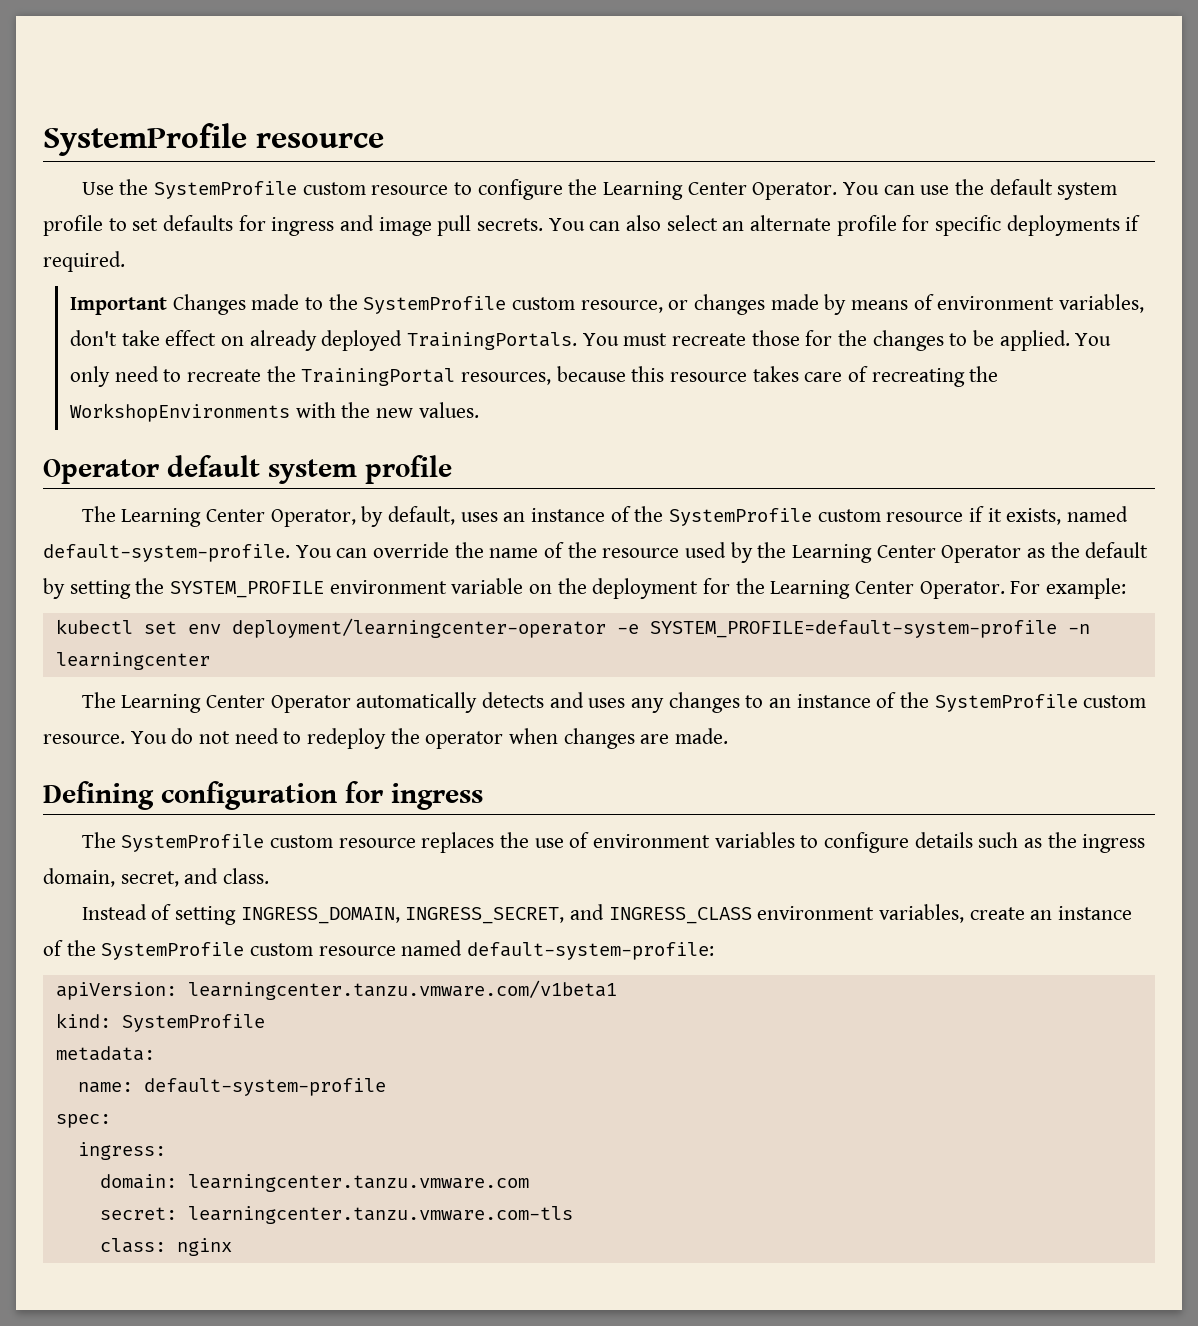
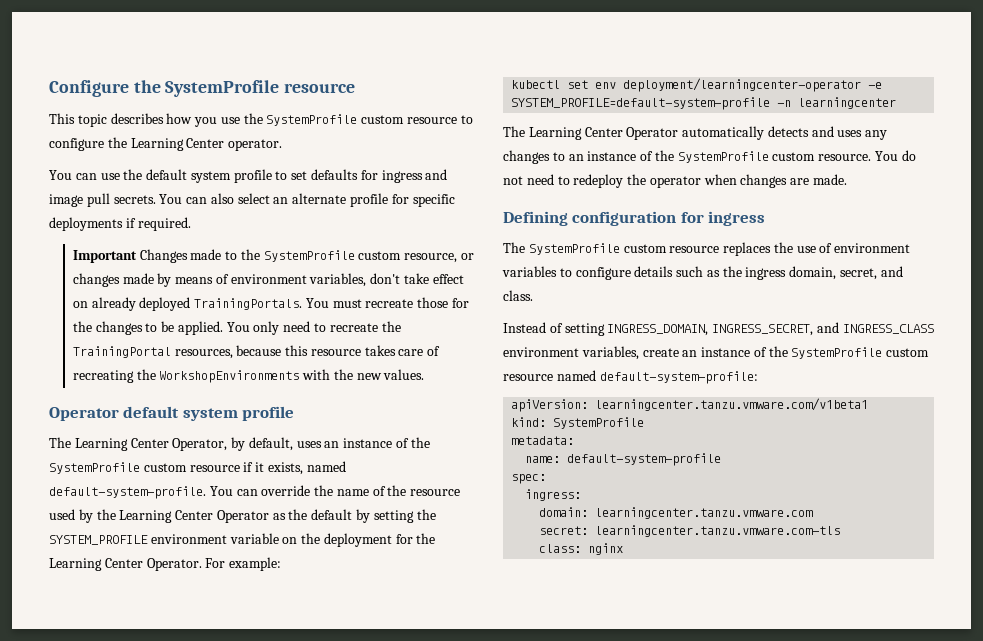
- SystemProfile resource
+ Configure the SystemProfile resource
- Use the SystemProfile custom resource to configure the Learning Center Operator. You can use the default system profile to set defaults for ingress and image pull secrets.
+ This topic describes how you use the SystemProfile custom resource to configure the Learning Center operator.
+ You can use the default system profile to set defaults for ingress and image pull secrets.

